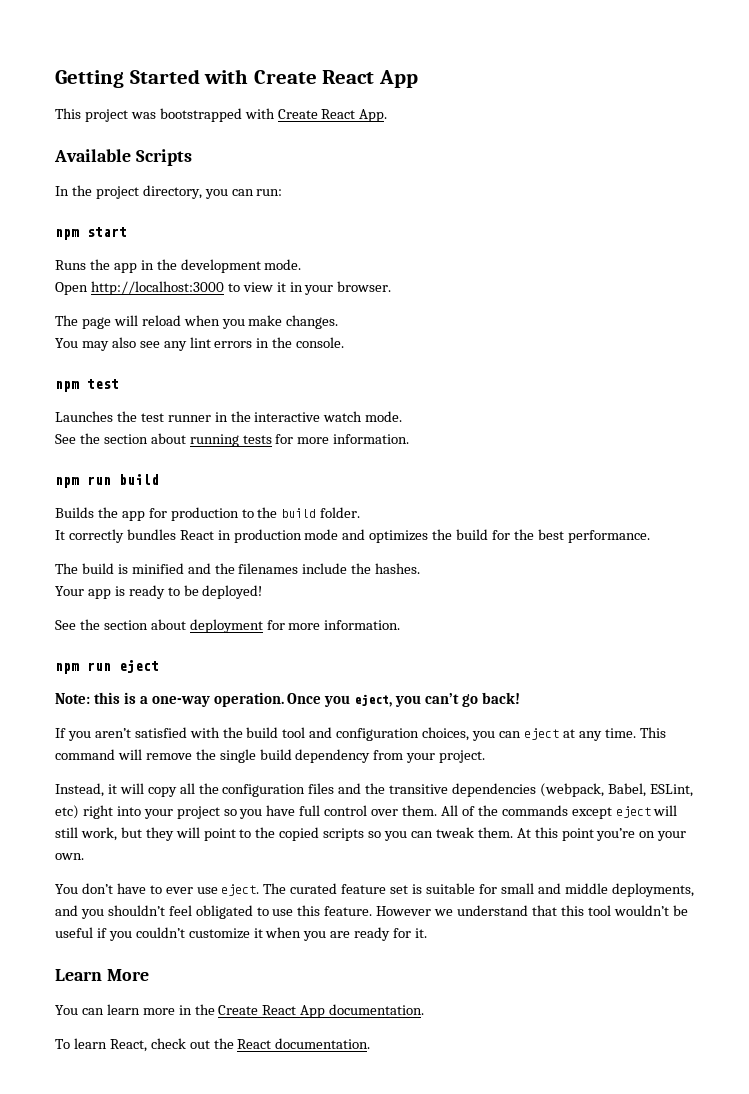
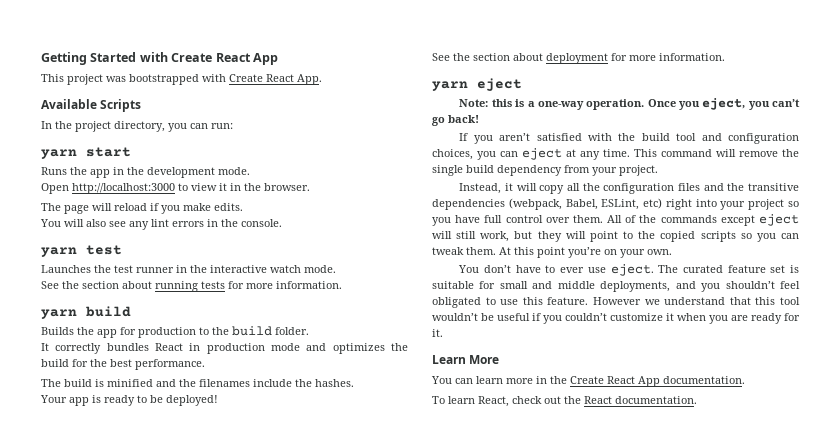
- npm start
+ yarn start
- Open http://localhost:3000 to view it in your browser.
+ Open http://localhost:3000 to view it in the browser.
- The page will reload when you make changes.
- You may also see any lint errors in the console.
+ The page will reload if you make edits.
+ You will also see any lint errors in the console.
- npm test
+ yarn test
- npm run build
+ yarn build
- npm run eject
+ yarn eject

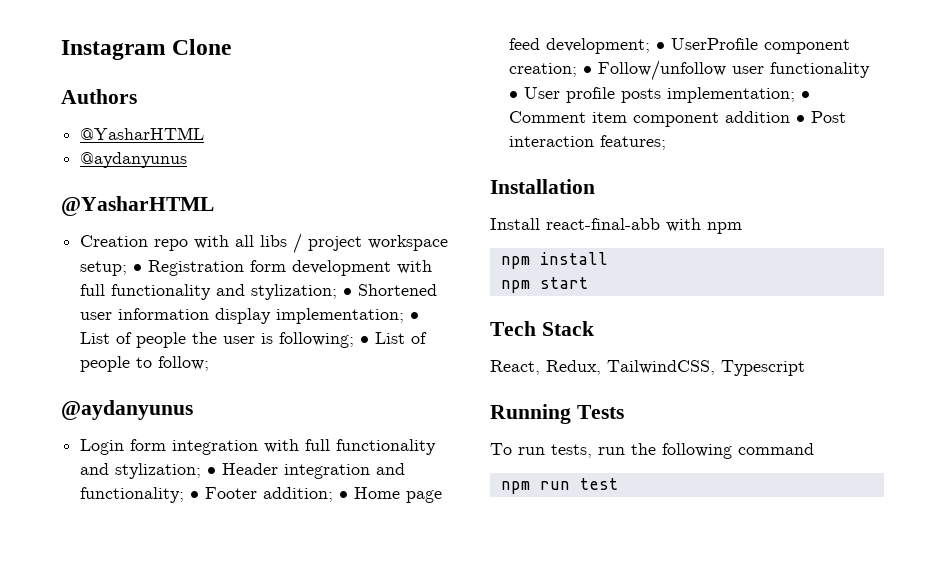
- Getting Started with Create React App
- This project was bootstrapped with Create React App.
- Available Scripts
- In the project directory, you can run:
- yarn start
- Runs the app in the development mode.
- Open http://localhost:3000 to view it in the browser.
- The page will reload if you make edits.
- You will also see any lint errors in the console.
- yarn test
- Launches the test runner in the interactive watch mode.
- See the section about running tests for more information.
- yarn build
- Builds the app for production to the build folder.
- It correctly bundles React in production mode and optimizes the build for the best performance.
- The build is minified and the filenames include the hashes.
- Your app is ready to be deployed!
- See the section about deployment for more information.
- yarn eject
- Note: this is a one-way operation. Once you eject, you can’t go back!
- If you aren’t satisfied with the build tool and configuration choices, you can eject at any time. This command will remove the single build dependency from your project.
- Instead, it will copy all the configuration files and the transitive dependencies (webpack, Babel, ESLint, etc) right into your project so you have full control over them. All of the commands except eject will still work, but they will point to the copied scripts so you can tweak them. At this point you’re on your own.
- You don’t have to ever use eject. The curated feature set is suitable for small and middle deployments, and you shouldn’t feel obligated to use this feature. However we understand that this tool wouldn’t be useful if you couldn’t customize it when you are ready for it.
- Learn More
- You can learn more in the Create React App documentation.
- To learn React, check out the React documentation.
+ Instagram Clone
+ Authors
+ @YasharHTML
+ @aydanyunus
+ @YasharHTML
+ Creation repo with all libs / project workspace setup; • Registration form development with full functionality and stylization; • Shortened user information display implementation; • List of people the user is following; • List of people to follow;
+ @aydanyunus
+ Login form integration with full functionality and stylization; • Header integration and functionality; • Footer addition; • Home page feed development; • UserProfile component creation; • Follow/unfollow user functionality • User profile posts implementation; • Comment item component addition • Post interaction features;
+ Installation
+ Install react-final-abb with npm
+ npm install
+ npm start
+ Tech Stack
+ React, Redux, TailwindCSS, Typescript
+ Running Tests
+ To run tests, run the following command
+ npm run test

